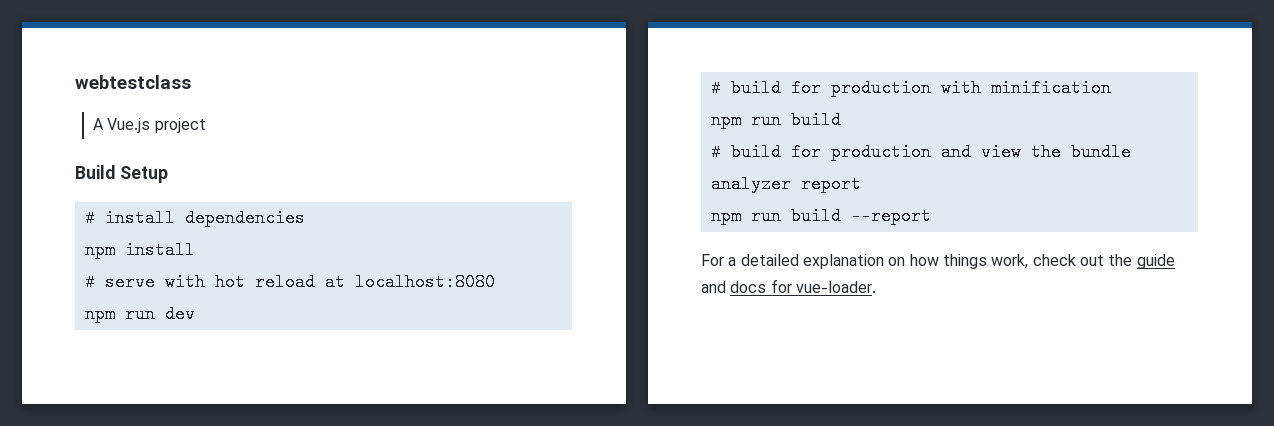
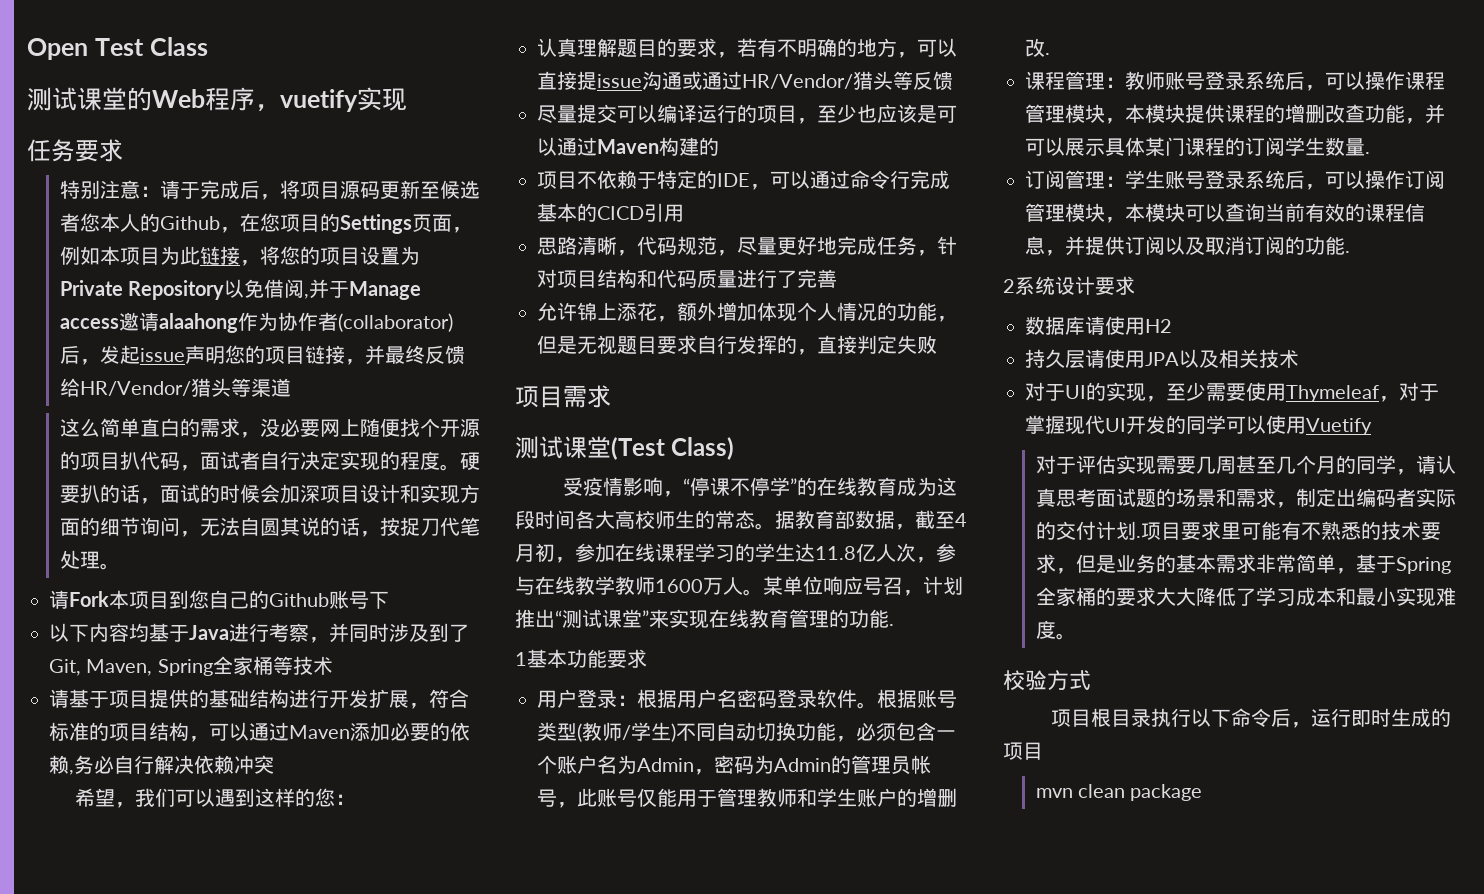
- webtestclass
- A Vue.js project
- Build Setup
- # install dependencies
- npm install
- # serve with hot reload at localhost:8080
- npm run dev
- # build for production with minification
- npm run build
- # build for production and view the bundle analyzer report
- npm run build --report
- For a detailed explanation on how things work, check out the guide and docs for vue-loader.
+ Open Test Class
+ 测试课堂的Web程序，vuetify实现
+ 任务要求
+ 特别注意：请于完成后，将项目源码更新至候选者您本人的Github，在您项目的Settings页面，例如本项目为此链接，将您的项目设置为Private Repository以免借阅,并于Manage access邀请alaahong作为协作者(collaborator)后，发起issue声明您的项目链接，并最终反馈给HR/Vendor/猎头等渠道
+ 这么简单直白的需求，没必要网上随便找个开源的项目扒代码，面试者自行决定实现的程度。硬要扒的话，面试的时候会加深项目设计和实现方面的细节询问，无法自圆其说的话，按捉刀代笔处理。
+ 请Fork本项目到您自己的Github账号下
+ 以下内容均基于Java进行考察，并同时涉及到了Git, Maven, Spring全家桶等技术
+ 请基于项目提供的基础结构进行开发扩展，符合标准的项目结构，可以通过Maven添加必要的依赖,务必自行解决依赖冲突
+ 希望，我们可以遇到这样的您：
+ 认真理解题目的要求，若有不明确的地方，可以直接提issue沟通或通过HR/Vendor/猎头等反馈
+ 尽量提交可以编译运行的项目，至少也应该是可以通过Maven构建的
+ 项目不依赖于特定的IDE，可以通过命令行完成基本的CICD引用
+ 思路清晰，代码规范，尽量更好地完成任务，针对项目结构和代码质量进行了完善
+ 允许锦上添花，额外增加体现个人情况的功能，但是无视题目要求自行发挥的，直接判定失败
+ 项目需求
+ 测试课堂(Test Class)
+ 受疫情影响，“停课不停学”的在线教育成为这段时间各大高校师生的常态。据教育部数据，截至4月初，参加在线课程学习的学生达11.8亿人次，参与在线教学教师1600万人。某单位响应号召，计划推出“测试课堂”来实现在线教育管理的功能.
+ 1基本功能要求
+ 用户登录：根据用户名密码登录软件。根据账号类型(教师/学生)不同自动切换功能，必须包含一个账户名为Admin，密码为Admin的管理员帐号，此账号仅能用于管理教师和学生账户的增删改.
+ 课程管理：教师账号登录系统后，可以操作课程管理模块，本模块提供课程的增删改查功能，并可以展示具体某门课程的订阅学生数量.
+ 订阅管理：学生账号登录系统后，可以操作订阅管理模块，本模块可以查询当前有效的课程信息，并提供订阅以及取消订阅的功能.
+ 2系统设计要求
+ 数据库请使用H2
+ 持久层请使用JPA以及相关技术
+ 对于UI的实现，至少需要使用Thymeleaf，对于掌握现代UI开发的同学可以使用Vuetify
+ 对于评估实现需要几周甚至几个月的同学，请认真思考面试题的场景和需求，制定出编码者实际的交付计划.项目要求里可能有不熟悉的技术要求，但是业务的基本需求非常简单，基于Spring全家桶的要求大大降低了学习成本和最小实现难度。
+ 校验方式
+ 项目根目录执行以下命令后，运行即时生成的项目
+ mvn clean package

